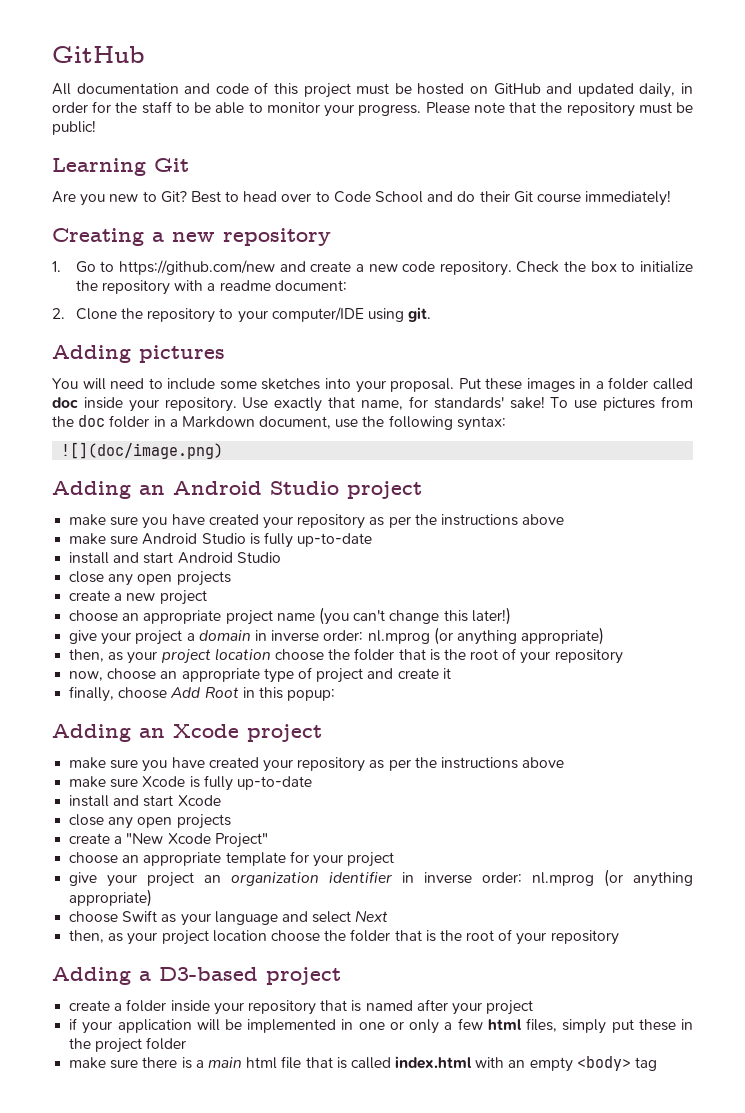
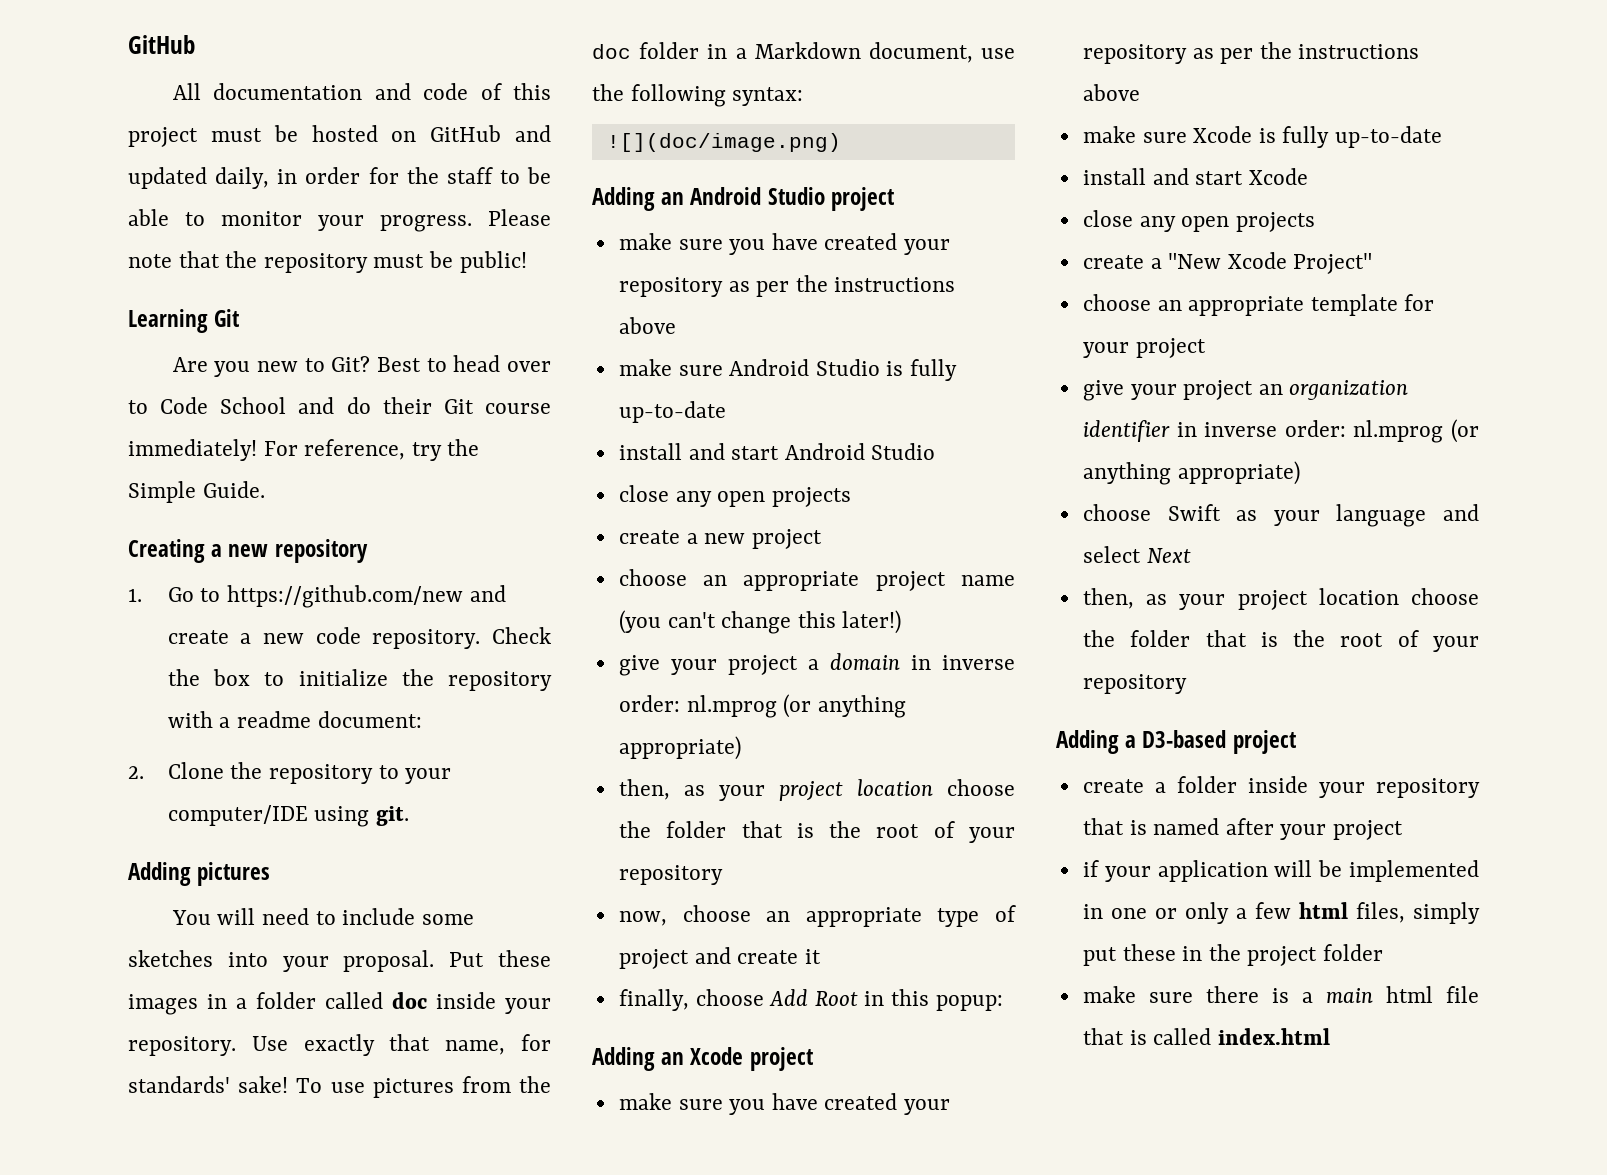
+ For reference, try the Simple Guide.
- make sure there is a main html file that is called index.html with an empty <body> tag
+ make sure there is a main html file that is called index.html

